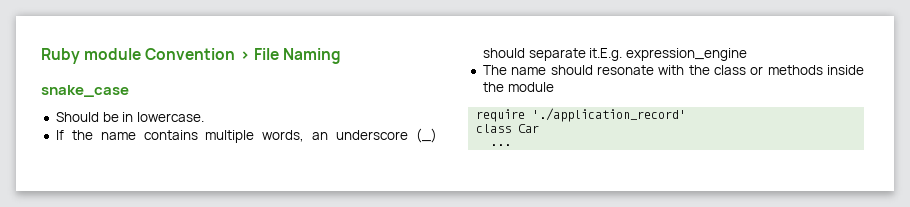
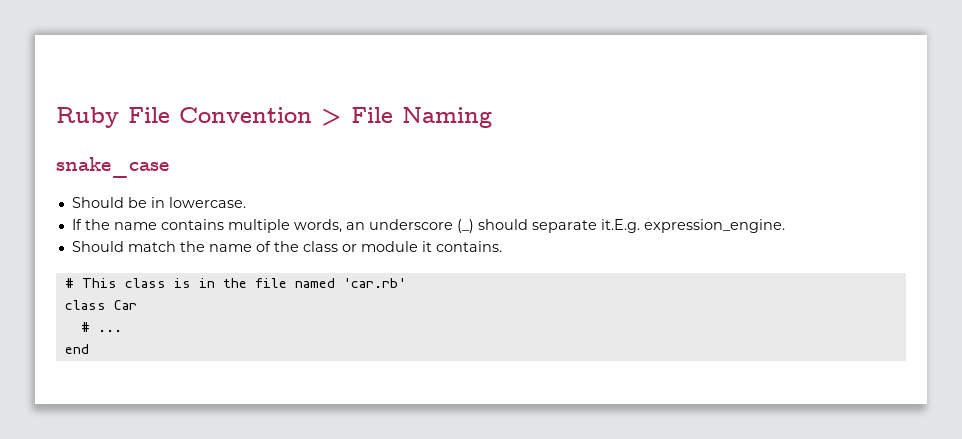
- Ruby module Convention > File Naming
+ Ruby File Convention > File Naming
- If the name contains multiple words, an underscore (_) should separate it.E.g. expression_engine
- The name should resonate with the class or methods inside the module
- require './application_record'
+ If the name contains multiple words, an underscore (_) should separate it.E.g. expression_engine.
+ Should match the name of the class or module it contains.
+ # This class is in the file named 'car.rb'
- ...
+ # ...
+ end

